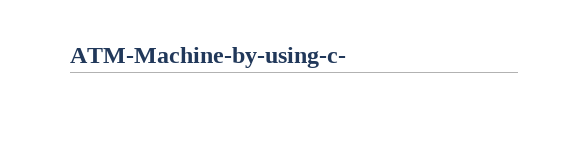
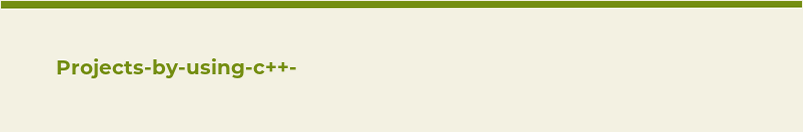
- ATM-Machine-by-using-c-
+ Projects-by-using-c++-

